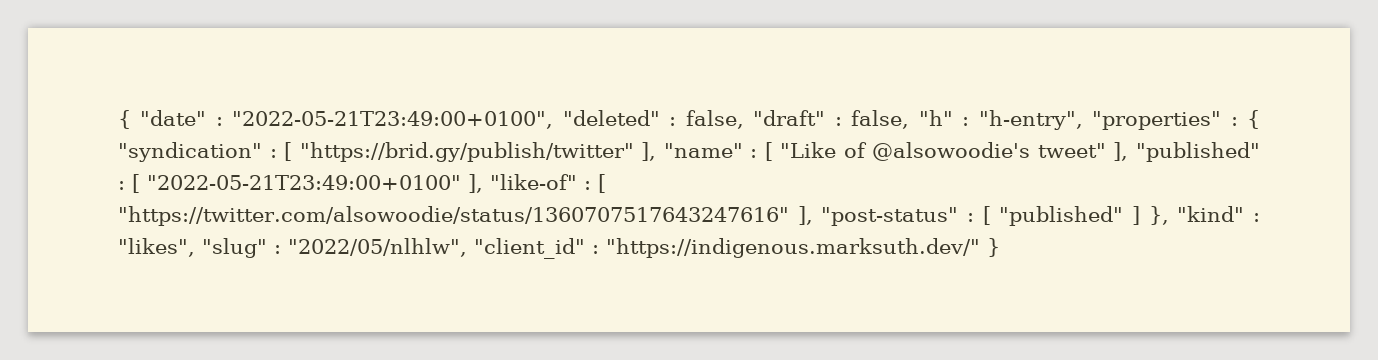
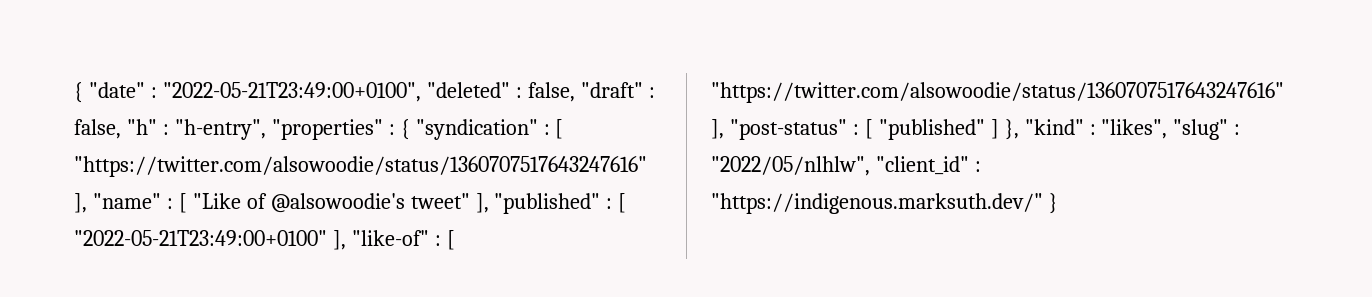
- { "date" : "2022-05-21T23:49:00+0100", "deleted" : false, "draft" : false, "h" : "h-entry", "properties" : { "syndication" : [ "https://brid.gy/publish/twitter" ], "name" : [ "Like of @alsowoodie's tweet" ], "published" : [ "2022-05-21T23:49:00+0100" ], "like-of" : [ "https://twitter.com/alsowoodie/status/1360707517643247616" ], "post-status" : [ "published" ] }, "kind" : "likes", "slug" : "2022/05/nlhlw", "client_id" : "https://indigenous.marksuth.dev/" }
+ { "date" : "2022-05-21T23:49:00+0100", "deleted" : false, "draft" : false, "h" : "h-entry", "properties" : { "syndication" : [ "https://twitter.com/alsowoodie/status/1360707517643247616" ], "name" : [ "Like of @alsowoodie's tweet" ], "published" : [ "2022-05-21T23:49:00+0100" ], "like-of" : [ "https://twitter.com/alsowoodie/status/1360707517643247616" ], "post-status" : [ "published" ] }, "kind" : "likes", "slug" : "2022/05/nlhlw", "client_id" : "https://indigenous.marksuth.dev/" }

